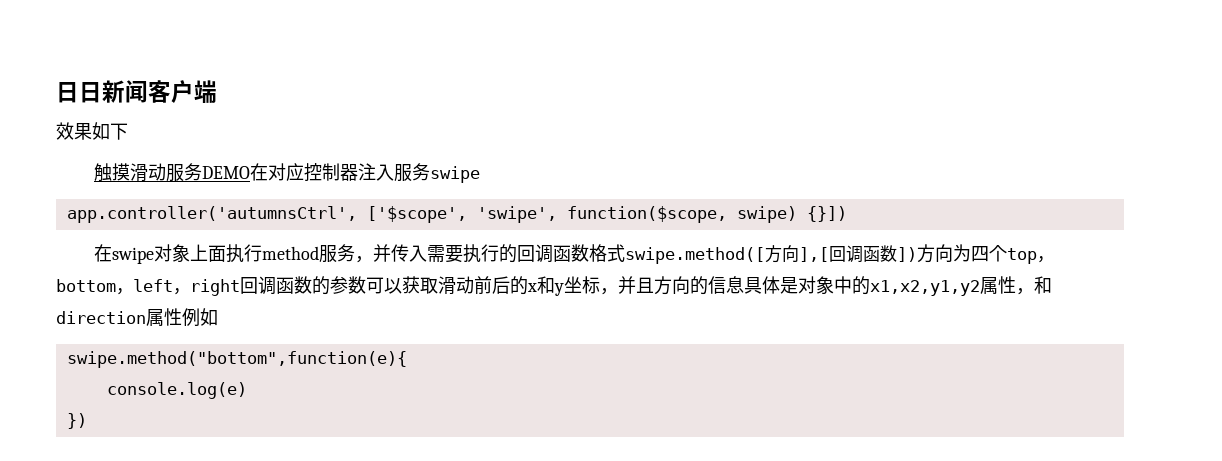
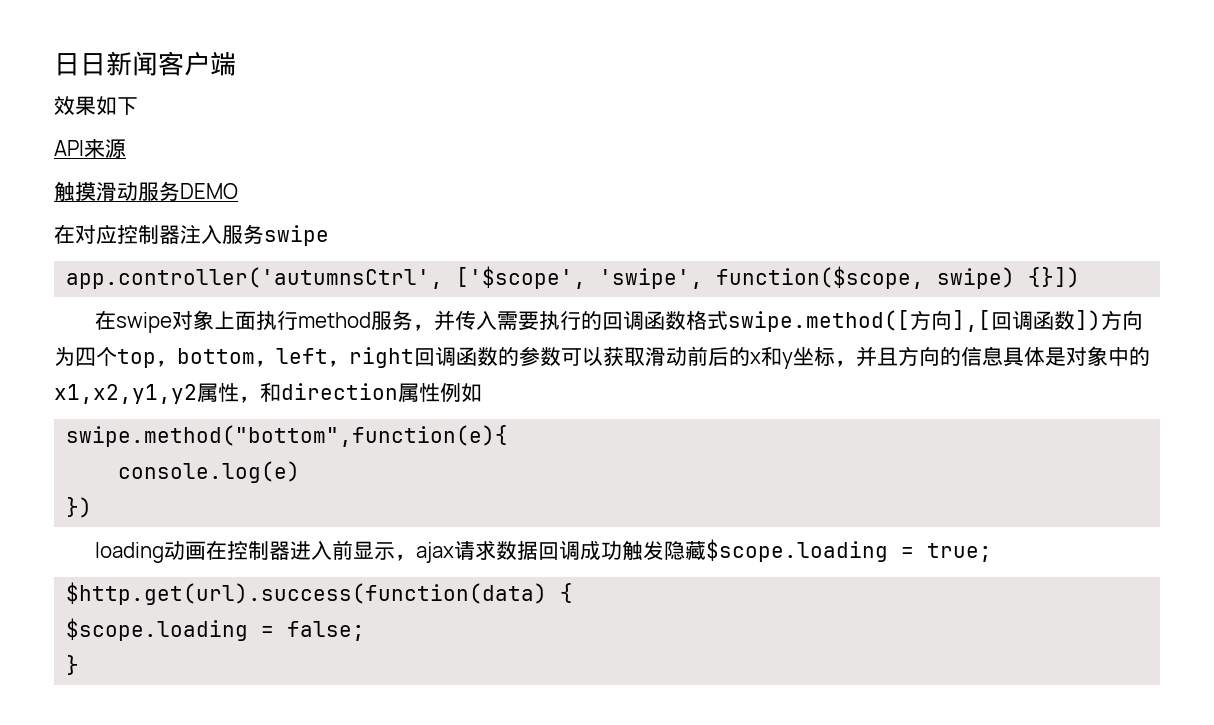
+ API来源
- 触摸滑动服务DEMO在对应控制器注入服务swipe
+ 触摸滑动服务DEMO
+ 在对应控制器注入服务swipe
+ loading动画在控制器进入前显示，ajax请求数据回调成功触发隐藏$scope.loading = true;
+ $http.get(url).success(function(data) {
+ $scope.loading = false;
+ }

